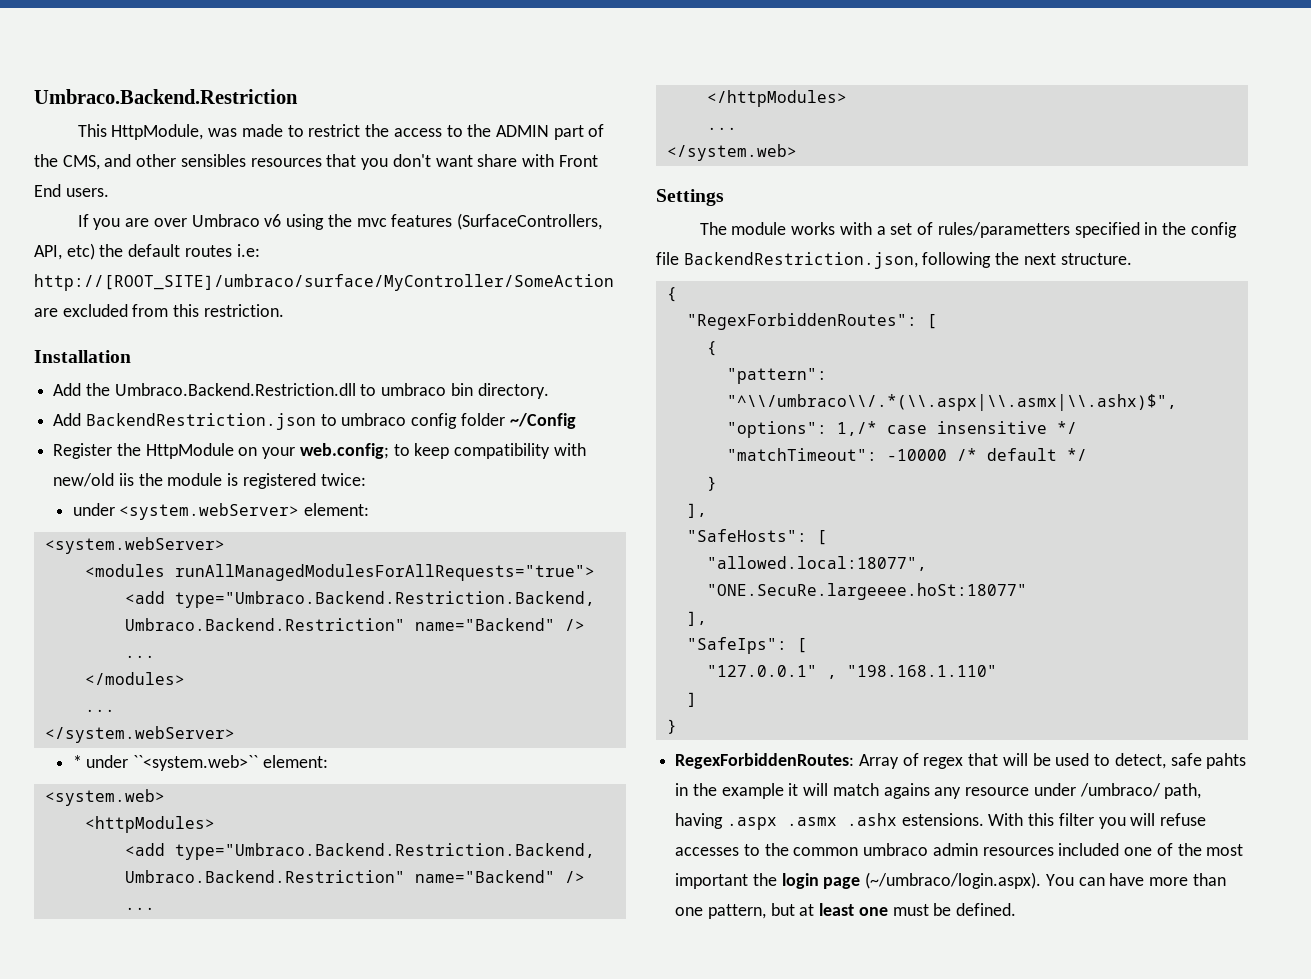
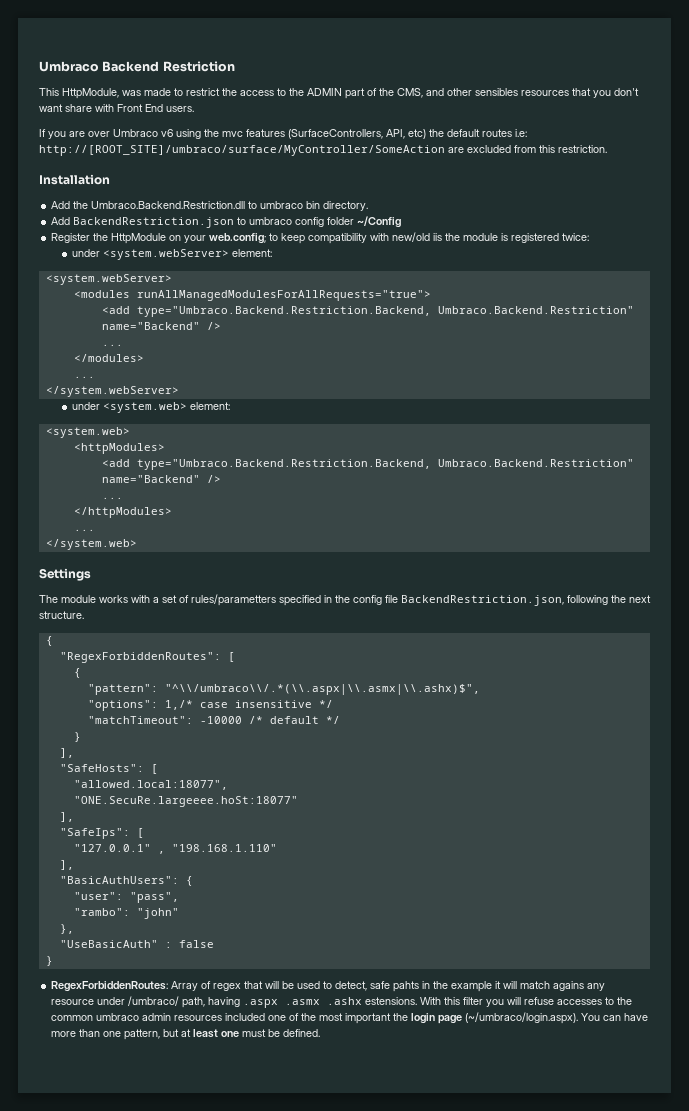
- Umbraco.Backend.Restriction
+ Umbraco Backend Restriction
- * under ``<system.web>`` element:
+ under <system.web> element:
  "127.0.0.1" , "198.168.1.110"
- ]
+ ],
+ "BasicAuthUsers": {
+ "user": "pass",
+ "rambo": "john"
+ },
+ "UseBasicAuth" : false

